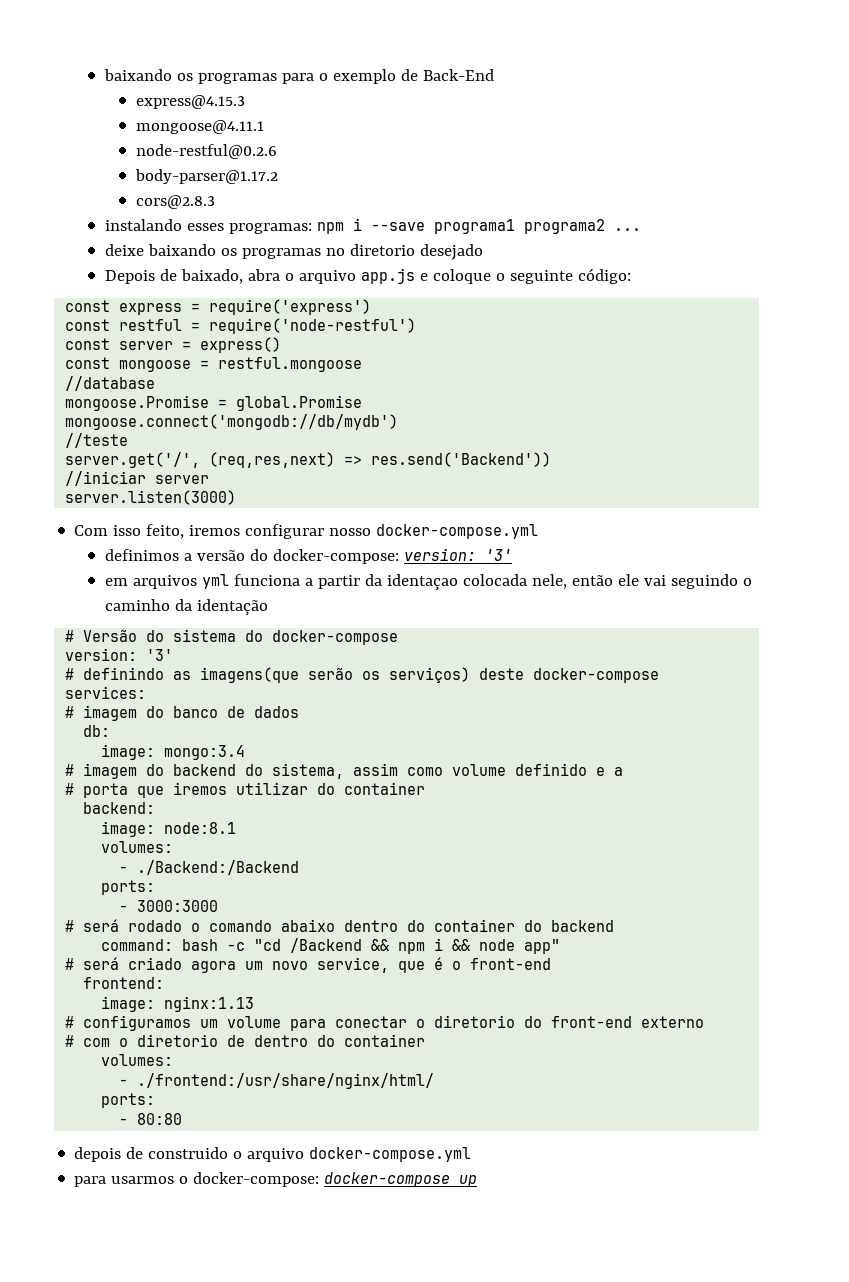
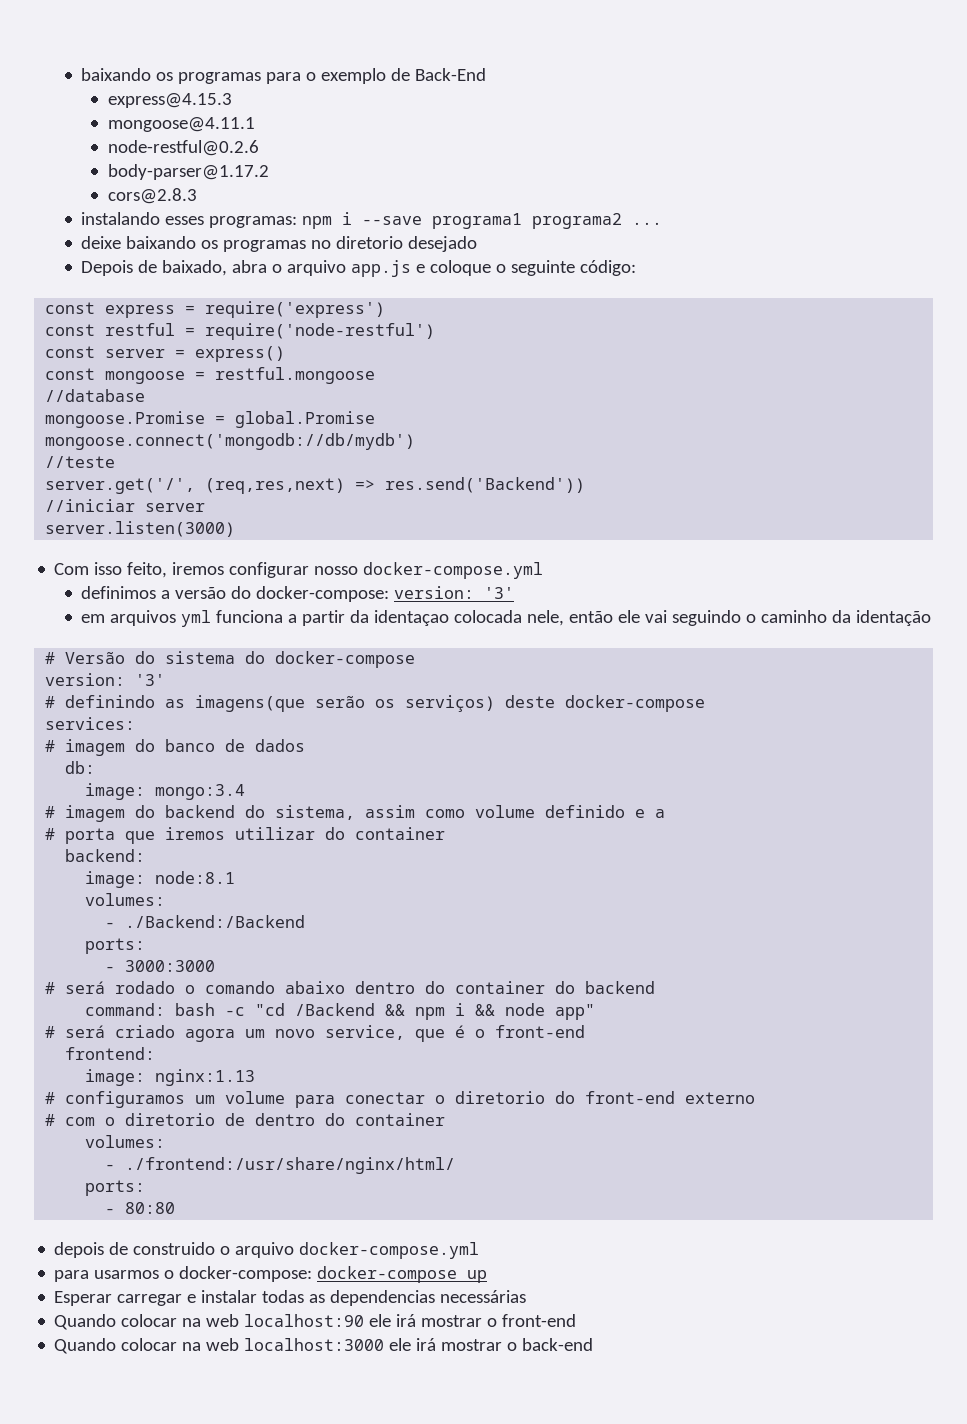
+ Esperar carregar e instalar todas as dependencias necessárias
+ Quando colocar na web localhost:90 ele irá mostrar o front-end
+ Quando colocar na web localhost:3000 ele irá mostrar o back-end

